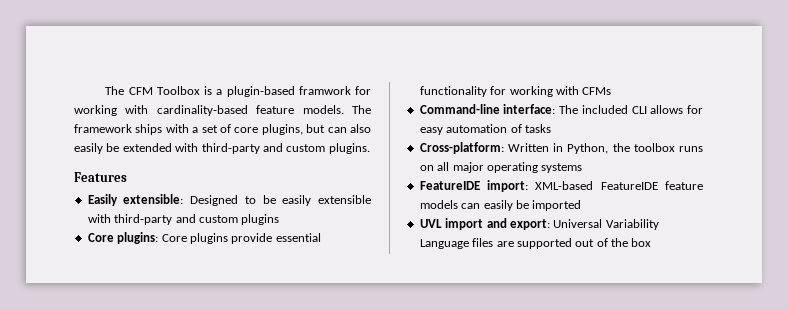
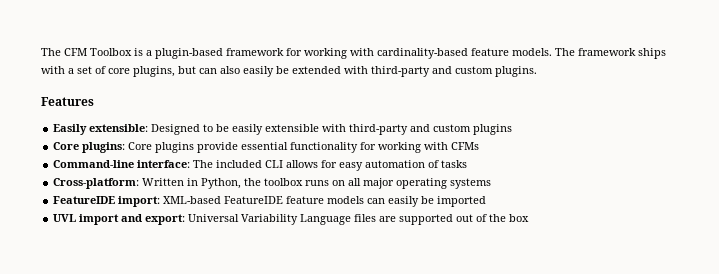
- The CFM Toolbox is a plugin-based framwork for working with cardinality-based feature models.
+ The CFM Toolbox is a plugin-based framework for working with cardinality-based feature models.

